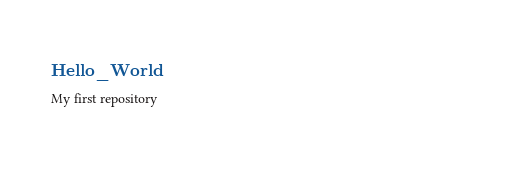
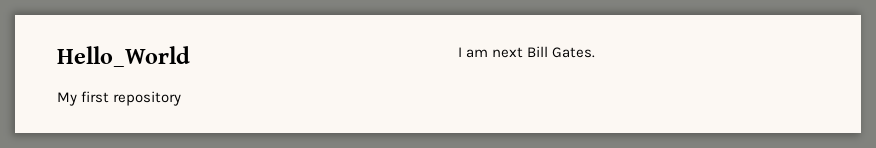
+ I am next Bill Gates.

